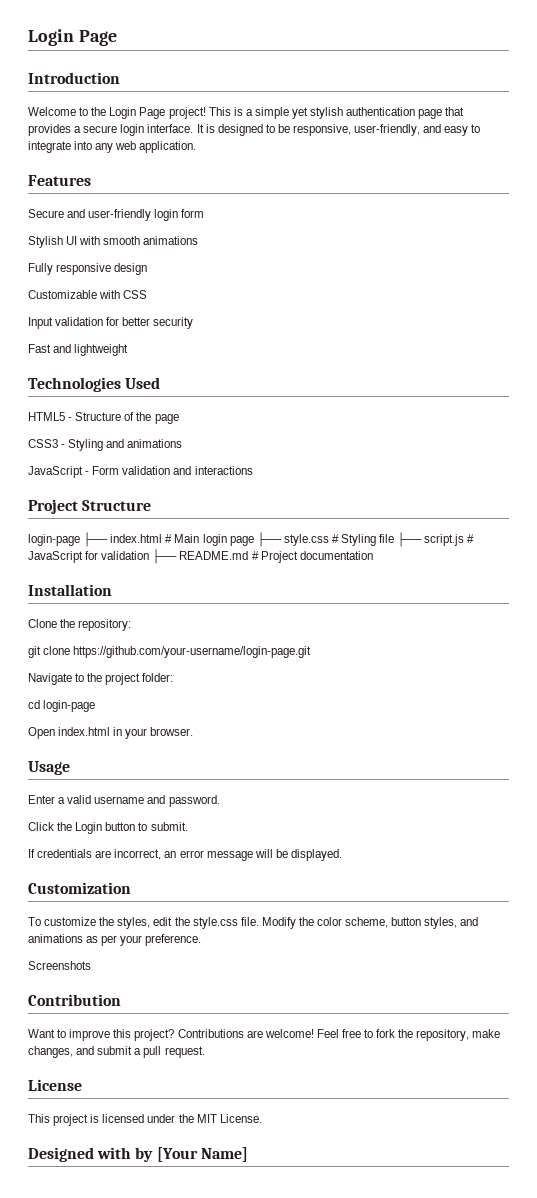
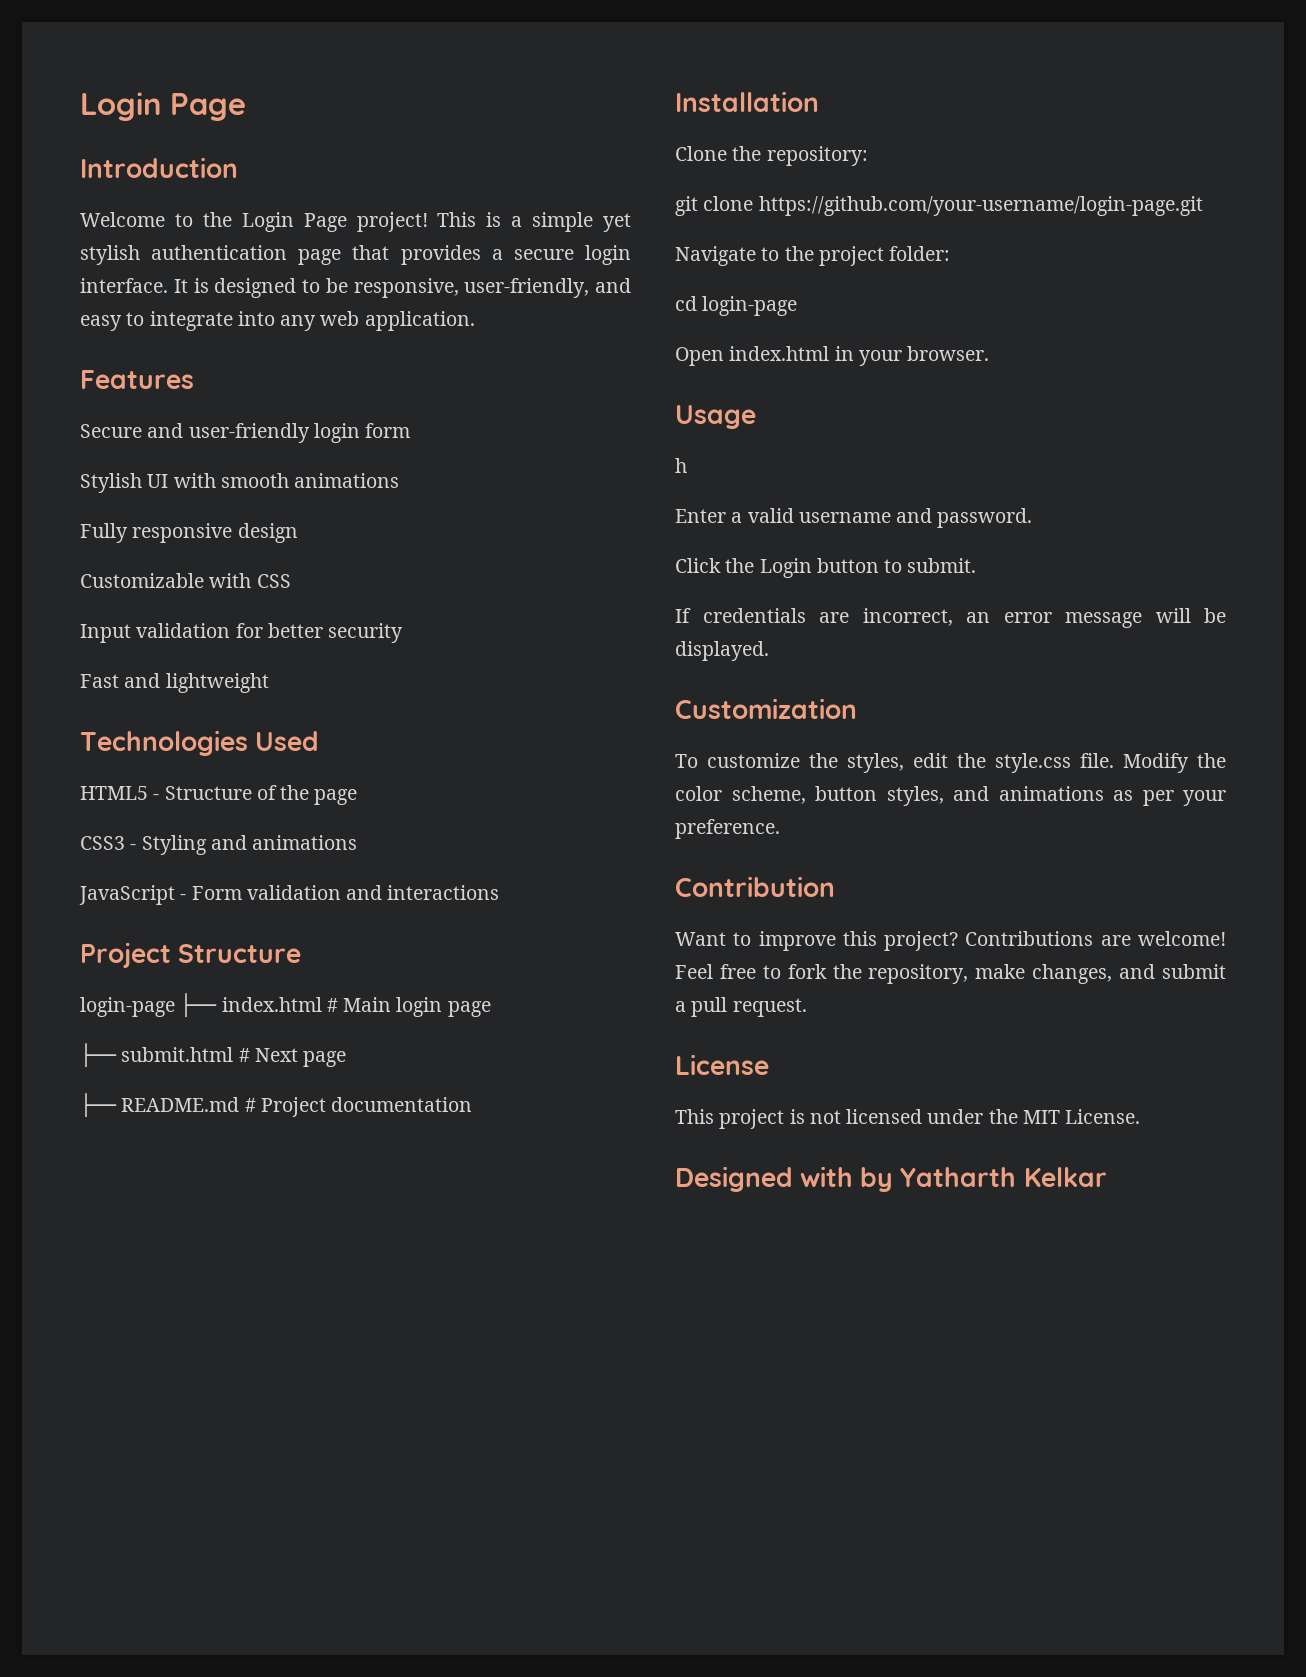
- login-page ├── index.html # Main login page ├── style.css # Styling file ├── script.js # JavaScript for validation ├── README.md # Project documentation
+ login-page ├── index.html # Main login page
+ ├── submit.html # Next page
+ ├── README.md # Project documentation
+ h
- Screenshots
- This project is licensed under the MIT License.
+ This project is not licensed under the MIT License.
- Designed with by [Your Name]
+ Designed with by Yatharth Kelkar

